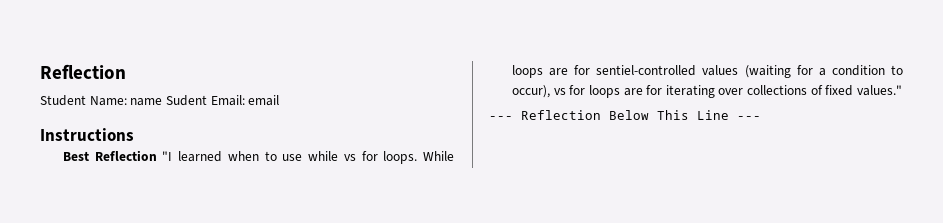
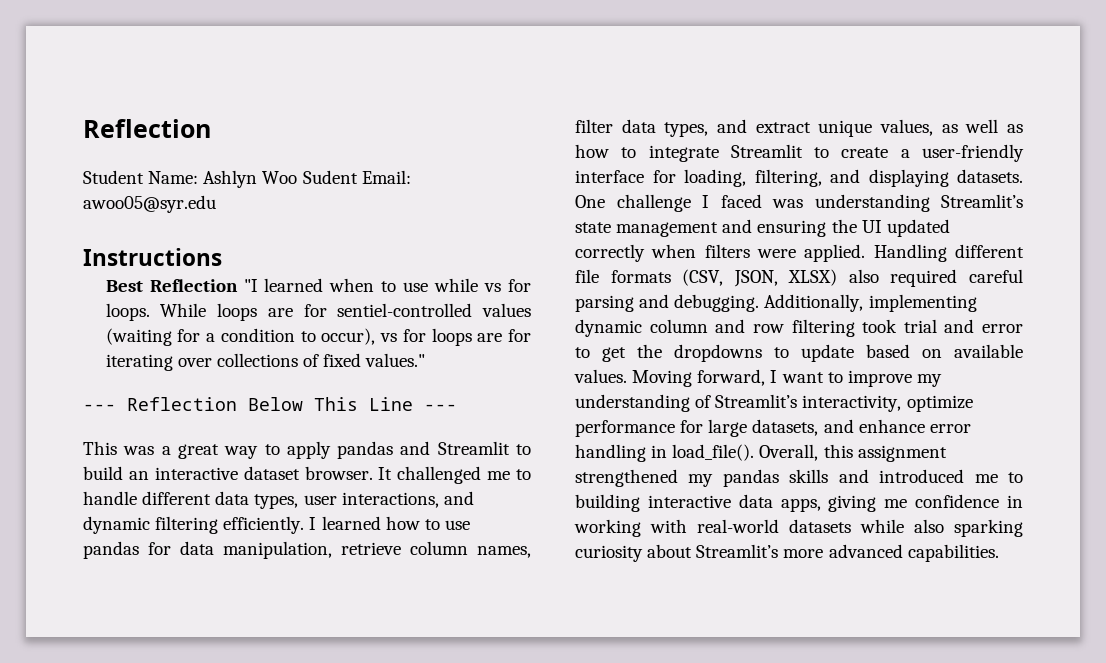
- Student Name: name Sudent Email: email
+ Student Name: Ashlyn Woo Sudent Email: awoo05@syr.edu
+ This was a great way to apply pandas and Streamlit to build an interactive dataset browser. It challenged me to handle different data types, user interactions, and dynamic filtering efficiently. I learned how to use pandas for data manipulation, retrieve column names, filter data types, and extract unique values, as well as how to integrate Streamlit to create a user-friendly interface for loading, filtering, and displaying datasets. One challenge I faced was understanding Streamlit’s state management and ensuring the UI updated correctly when filters were applied. Handling different file formats (CSV, JSON, XLSX) also required careful parsing and debugging. Additionally, implementing dynamic column and row filtering took trial and error to get the dropdowns to update based on available values. Moving forward, I want to improve my understanding of Streamlit’s interactivity, optimize performance for large datasets, and enhance error handling in load_file(). Overall, this assignment strengthened my pandas skills and introduced me to building interactive data apps, giving me confidence in working with real-world datasets while also sparking curiosity about Streamlit’s more advanced capabilities.

